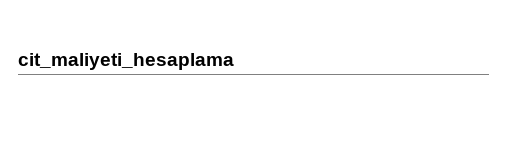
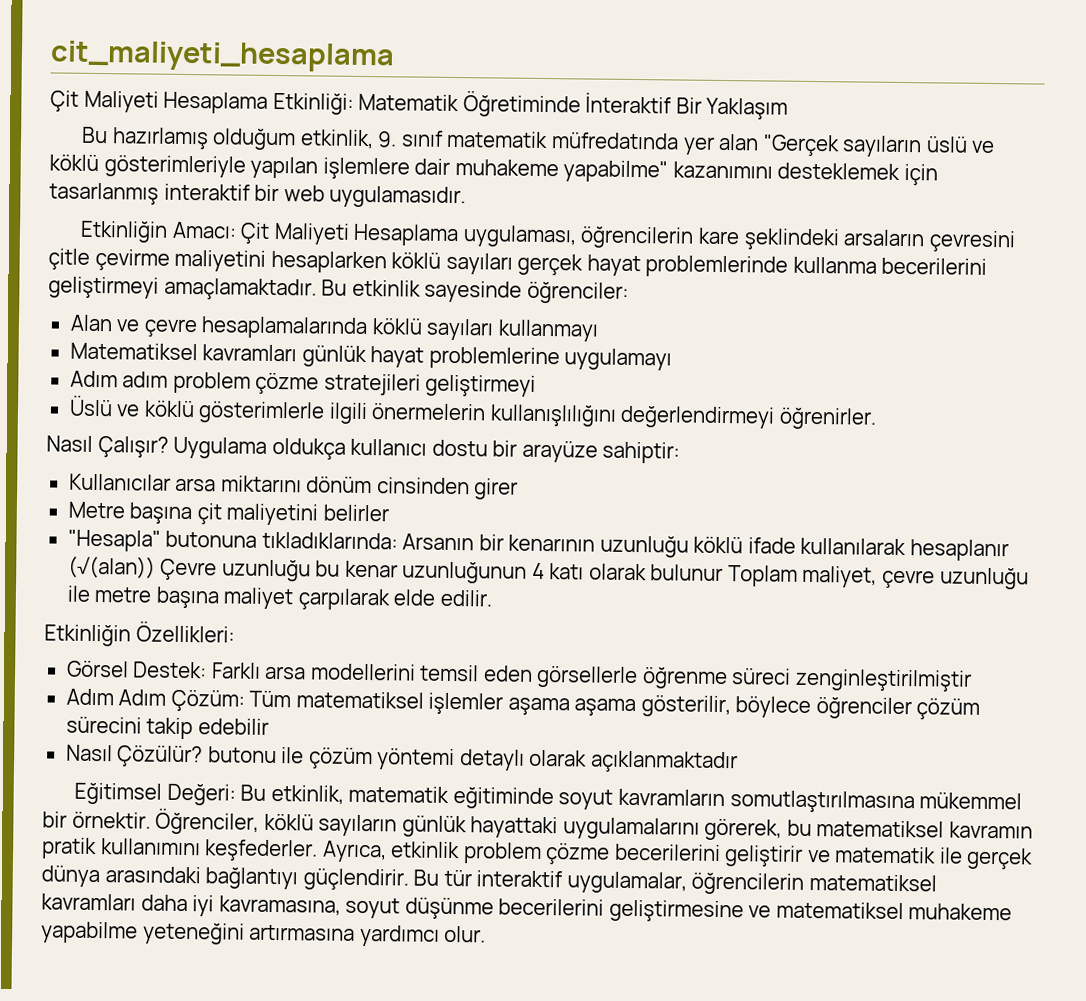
+ Çit Maliyeti Hesaplama Etkinliği: Matematik Öğretiminde İnteraktif Bir Yaklaşım
+ Bu hazırlamış olduğum etkinlik, 9. sınıf matematik müfredatında yer alan "Gerçek sayıların üslü ve köklü gösterimleriyle yapılan işlemlere dair muhakeme yapabilme" kazanımını desteklemek için tasarlanmış interaktif bir web uygulamasıdır.
+ Etkinliğin Amacı: Çit Maliyeti Hesaplama uygulaması, öğrencilerin kare şeklindeki arsaların çevresini çitle çevirme maliyetini hesaplarken köklü sayıları gerçek hayat problemlerinde kullanma becerilerini geliştirmeyi amaçlamaktadır. Bu etkinlik sayesinde öğrenciler:
+ Alan ve çevre hesaplamalarında köklü sayıları kullanmayı
+ Matematiksel kavramları günlük hayat problemlerine uygulamayı
+ Adım adım problem çözme stratejileri geliştirmeyi
+ Üslü ve köklü gösterimlerle ilgili önermelerin kullanışlılığını değerlendirmeyi öğrenirler.
+ Nasıl Çalışır? Uygulama oldukça kullanıcı dostu bir arayüze sahiptir:
+ Kullanıcılar arsa miktarını dönüm cinsinden girer
+ Metre başına çit maliyetini belirler
+ "Hesapla" butonuna tıkladıklarında: Arsanın bir kenarının uzunluğu köklü ifade kullanılarak hesaplanır (√(alan)) Çevre uzunluğu bu kenar uzunluğunun 4 katı olarak bulunur Toplam maliyet, çevre uzunluğu ile metre başına maliyet çarpılarak elde edilir.
+ Etkinliğin Özellikleri:
+ Görsel Destek: Farklı arsa modellerini temsil eden görsellerle öğrenme süreci zenginleştirilmiştir
+ Adım Adım Çözüm: Tüm matematiksel işlemler aşama aşama gösterilir, böylece öğrenciler çözüm sürecini takip edebilir
+ Nasıl Çözülür? butonu ile çözüm yöntemi detaylı olarak açıklanmaktadır
+ Eğitimsel Değeri: Bu etkinlik, matematik eğitiminde soyut kavramların somutlaştırılmasına mükemmel bir örnektir. Öğrenciler, köklü sayıların günlük hayattaki uygulamalarını görerek, bu matematiksel kavramın pratik kullanımını keşfederler. Ayrıca, etkinlik problem çözme becerilerini geliştirir ve matematik ile gerçek dünya arasındaki bağlantıyı güçlendirir. Bu tür interaktif uygulamalar, öğrencilerin matematiksel kavramları daha iyi kavramasına, soyut düşünme becerilerini geliştirmesine ve matematiksel muhakeme yapabilme yeteneğini artırmasına yardımcı olur.

